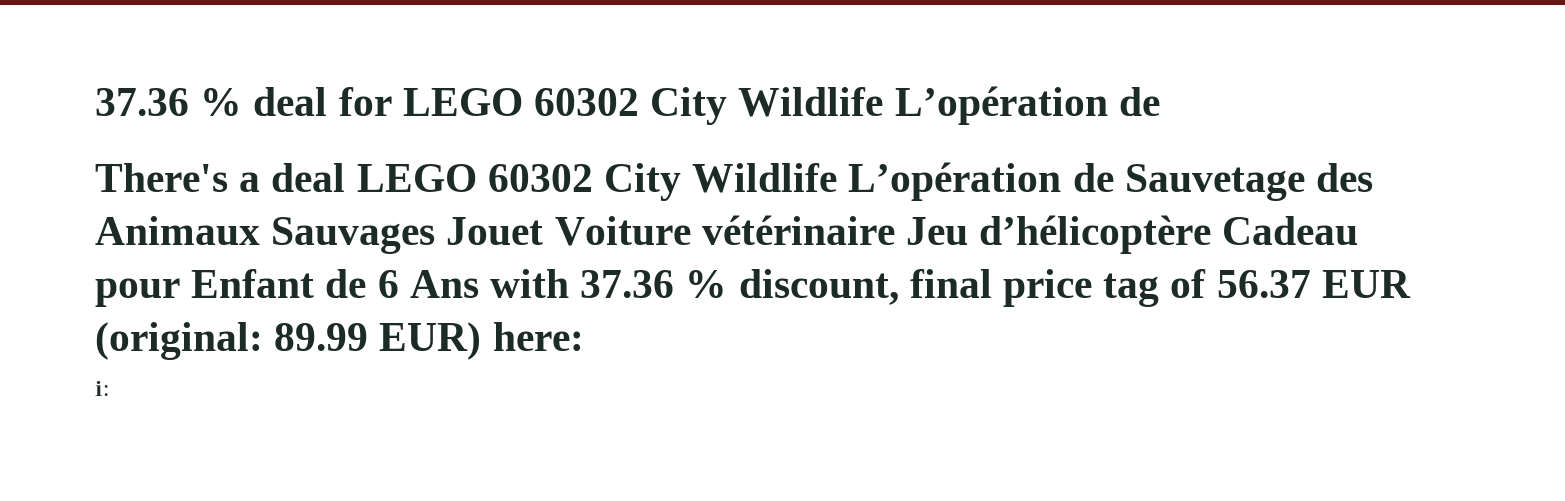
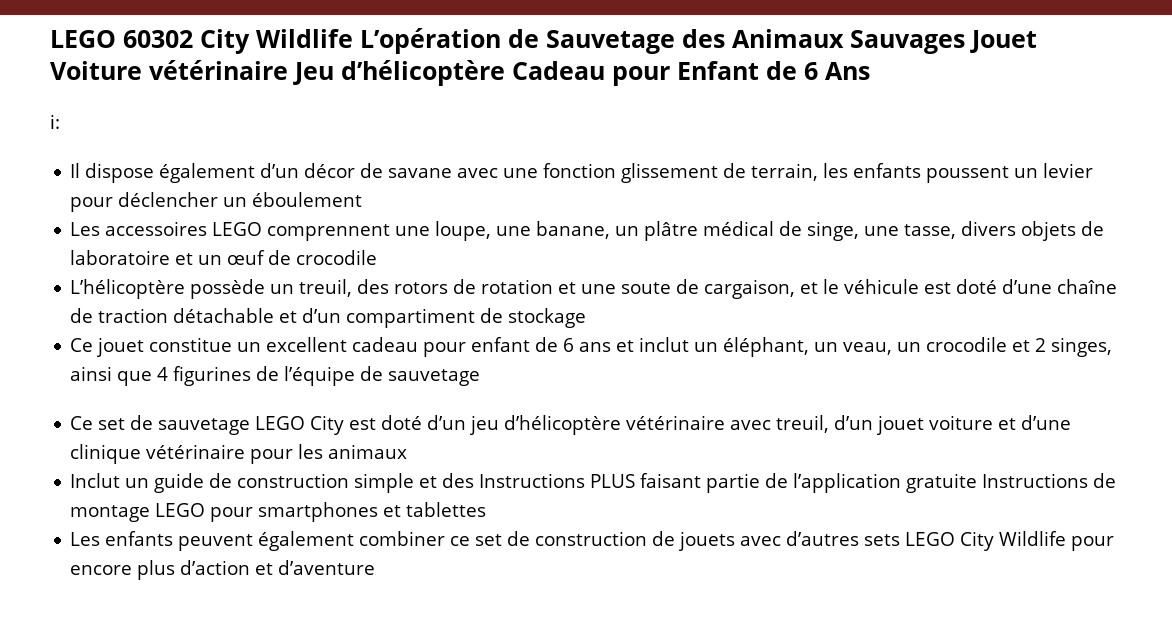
- 37.36 % deal for LEGO 60302 City Wildlife L’opération de
- There's a deal LEGO 60302 City Wildlife L’opération de Sauvetage des Animaux Sauvages Jouet Voiture vétérinaire Jeu d’hélicoptère Cadeau pour Enfant de 6 Ans with 37.36 % discount, final price tag of 56.37 EUR (original: 89.99 EUR) here:
+ LEGO 60302 City Wildlife L’opération de Sauvetage des Animaux Sauvages Jouet Voiture vétérinaire Jeu d’hélicoptère Cadeau pour Enfant de 6 Ans
  ℹ:
+ Il dispose également d’un décor de savane avec une fonction glissement de terrain, les enfants poussent un levier pour déclencher un éboulement
+ Les accessoires LEGO comprennent une loupe, une banane, un plâtre médical de singe, une tasse, divers objets de laboratoire et un œuf de crocodile
+ L’hélicoptère possède un treuil, des rotors de rotation et une soute de cargaison, et le véhicule est doté d’une chaîne de traction détachable et d’un compartiment de stockage
+ Ce jouet constitue un excellent cadeau pour enfant de 6 ans et inclut un éléphant, un veau, un crocodile et 2 singes, ainsi que 4 figurines de l’équipe de sauvetage
+ Ce set de sauvetage LEGO City est doté d’un jeu d’hélicoptère vétérinaire avec treuil, d’un jouet voiture et d’une clinique vétérinaire pour les animaux
+ Inclut un guide de construction simple et des Instructions PLUS faisant partie de l’application gratuite Instructions de montage LEGO pour smartphones et tablettes
+ Les enfants peuvent également combiner ce set de construction de jouets avec d’autres sets LEGO City Wildlife pour encore plus d’action et d’aventure

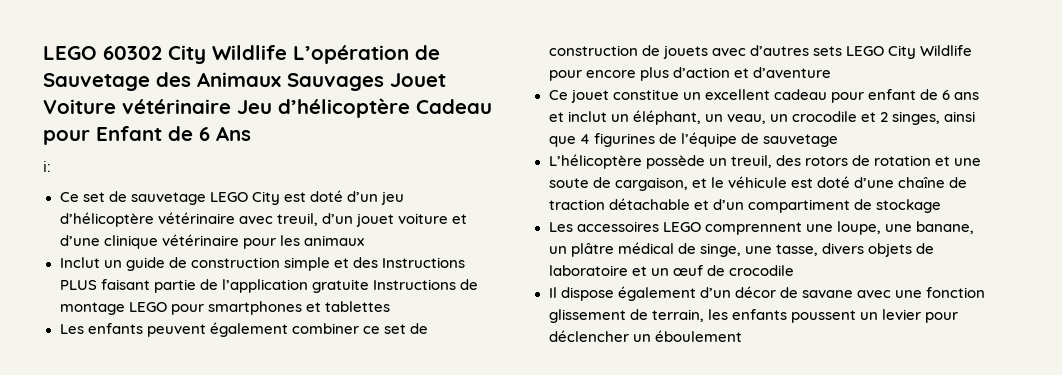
- Il dispose également d’un décor de savane avec une fonction glissement de terrain, les enfants poussent un levier pour déclencher un éboulement
- Les accessoires LEGO comprennent une loupe, une banane, un plâtre médical de singe, une tasse, divers objets de laboratoire et un œuf de crocodile
- L’hélicoptère possède un treuil, des rotors de rotation et une soute de cargaison, et le véhicule est doté d’une chaîne de traction détachable et d’un compartiment de stockage
- Ce jouet constitue un excellent cadeau pour enfant de 6 ans et inclut un éléphant, un veau, un crocodile et 2 singes, ainsi que 4 figurines de l’équipe de sauvetage
+ Ce jouet constitue un excellent cadeau pour enfant de 6 ans et inclut un éléphant, un veau, un crocodile et 2 singes, ainsi que 4 figurines de l’équipe de sauvetage
+ L’hélicoptère possède un treuil, des rotors de rotation et une soute de cargaison, et le véhicule est doté d’une chaîne de traction détachable et d’un compartiment de stockage
+ Les accessoires LEGO comprennent une loupe, une banane, un plâtre médical de singe, une tasse, divers objets de laboratoire et un œuf de crocodile
+ Il dispose également d’un décor de savane avec une fonction glissement de terrain, les enfants poussent un levier pour déclencher un éboulement

